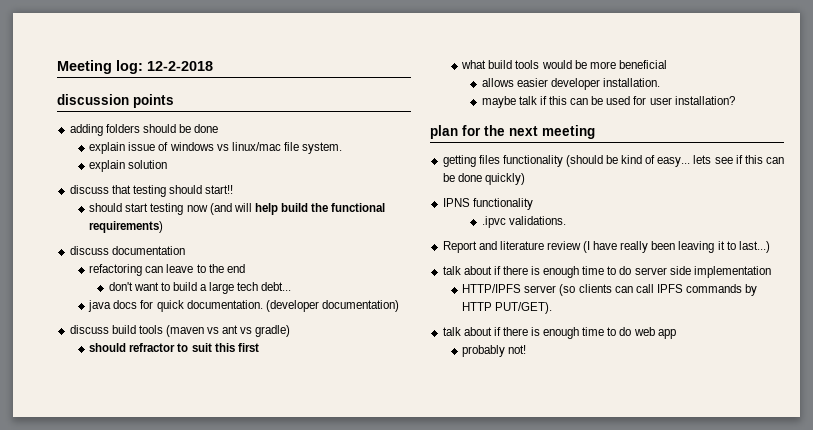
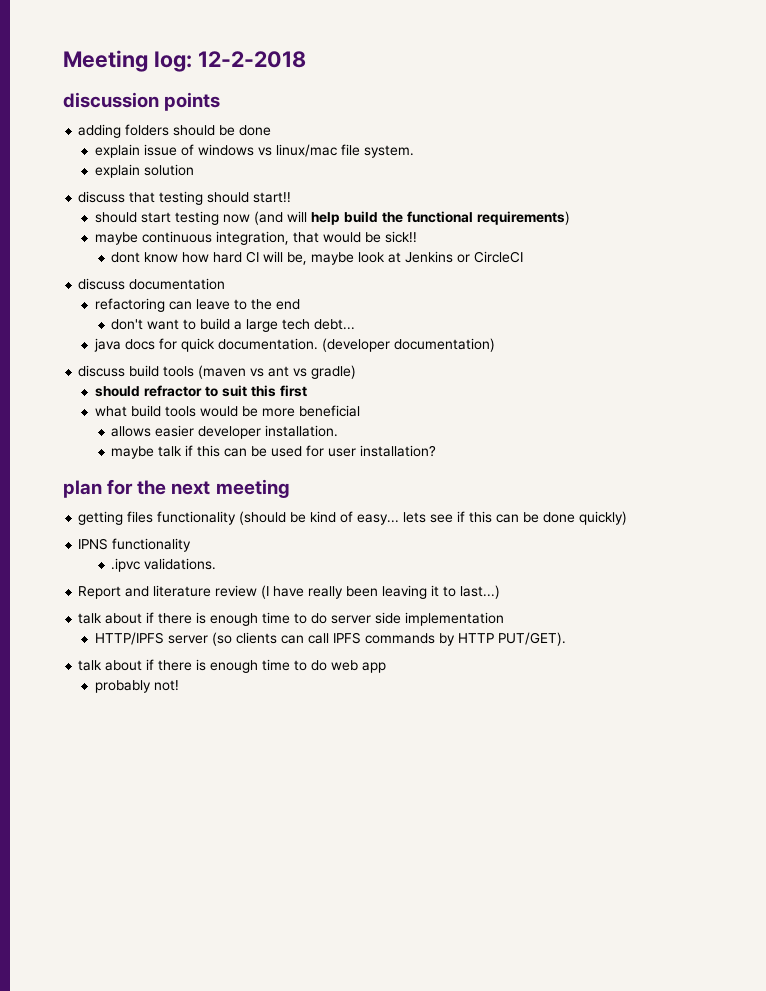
+ maybe continuous integration, that would be sick!!
+ dont know how hard CI will be, maybe look at Jenkins or CircleCI

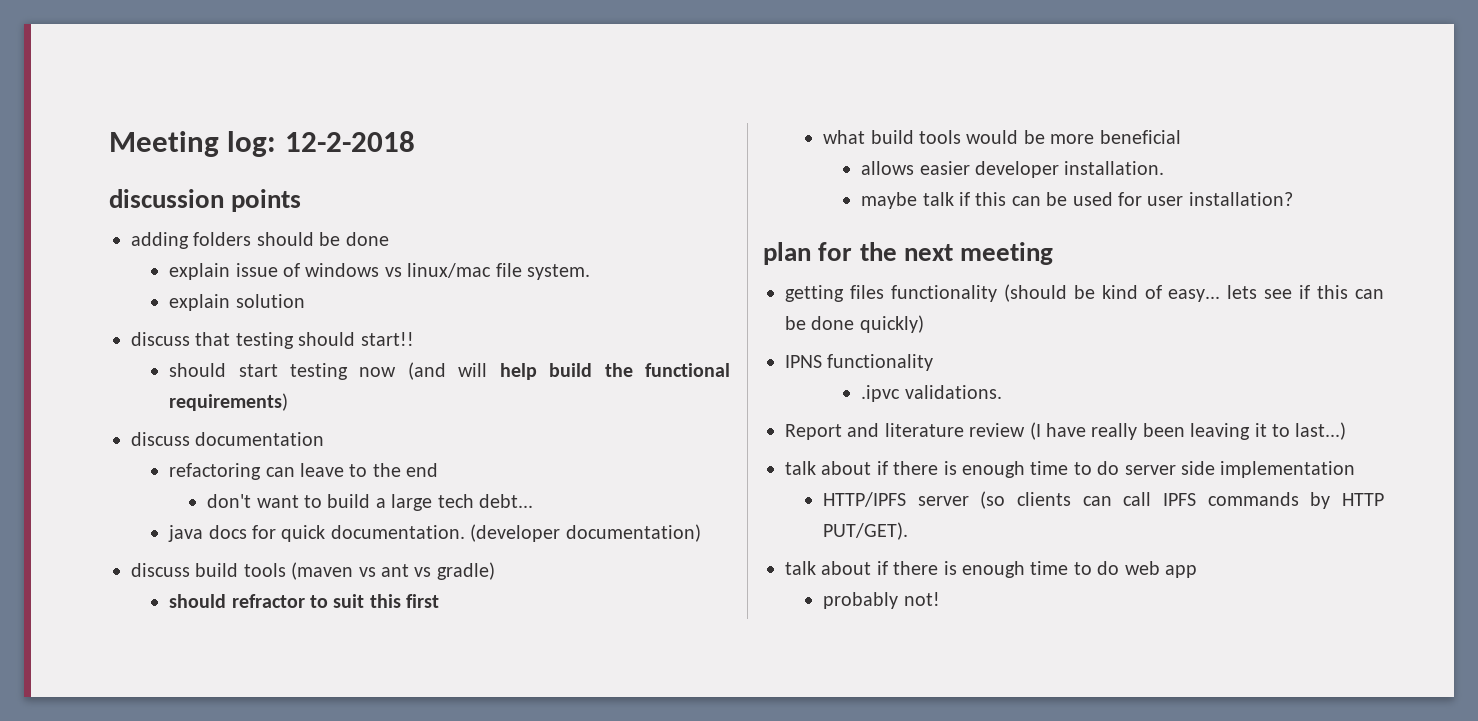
- maybe continuous integration, that would be sick!!
- dont know how hard CI will be, maybe look at Jenkins or CircleCI

